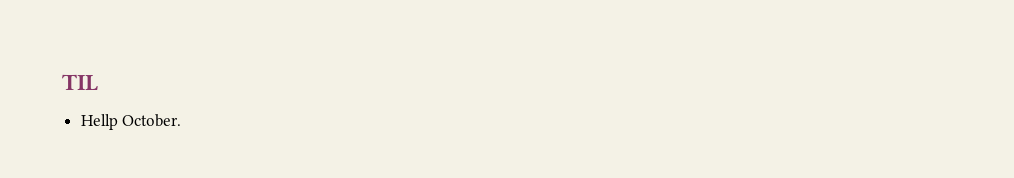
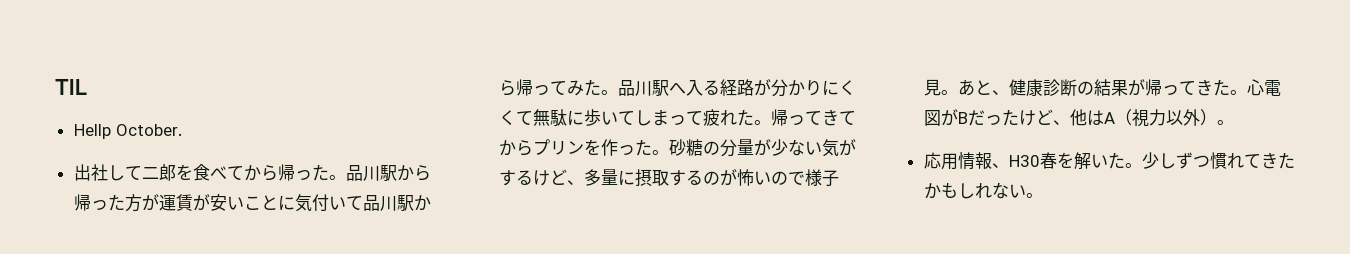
+ 出社して二郎を食べてから帰った。品川駅から帰った方が運賃が安いことに気付いて品川駅から帰ってみた。品川駅へ入る経路が分かりにくくて無駄に歩いてしまって疲れた。帰ってきてからプリンを作った。砂糖の分量が少ない気がするけど、多量に摂取するのが怖いので様子見。あと、健康診断の結果が帰ってきた。心電図がBだったけど、他はA（視力以外）。
+ 応用情報、H30春を解いた。少しずつ慣れてきたかもしれない。

